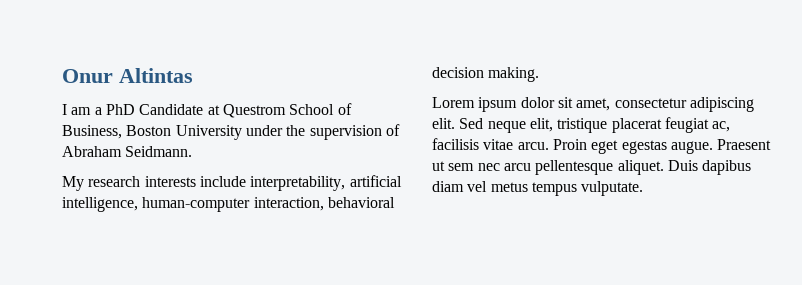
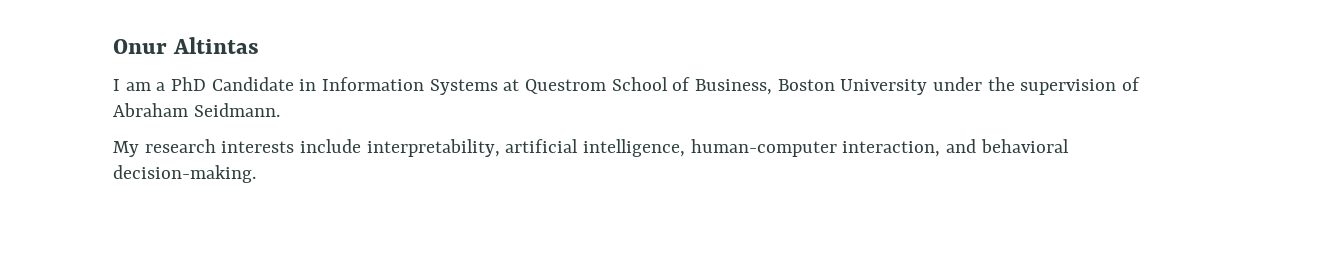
- I am a PhD Candidate at Questrom School of Business, Boston University under the supervision of Abraham Seidmann.
+ I am a PhD Candidate in Information Systems at Questrom School of Business, Boston University under the supervision of Abraham Seidmann.
- My research interests include interpretability, artificial intelligence, human-computer interaction, behavioral decision making.
- Lorem ipsum dolor sit amet, consectetur adipiscing elit. Sed neque elit, tristique placerat feugiat ac, facilisis vitae arcu. Proin eget egestas augue. Praesent ut sem nec arcu pellentesque aliquet. Duis dapibus diam vel metus tempus vulputate.
+ My research interests include interpretability, artificial intelligence, human-computer interaction, and behavioral decision-making.

